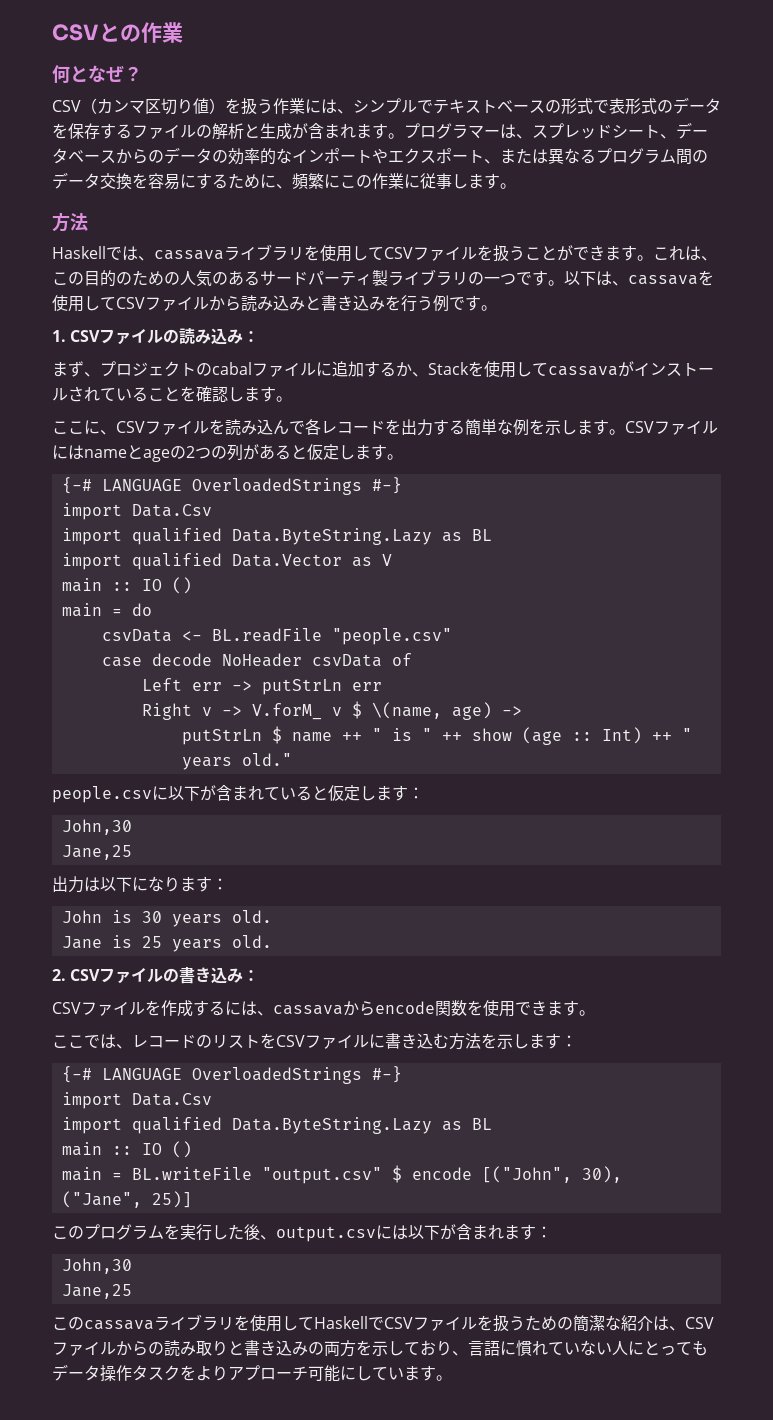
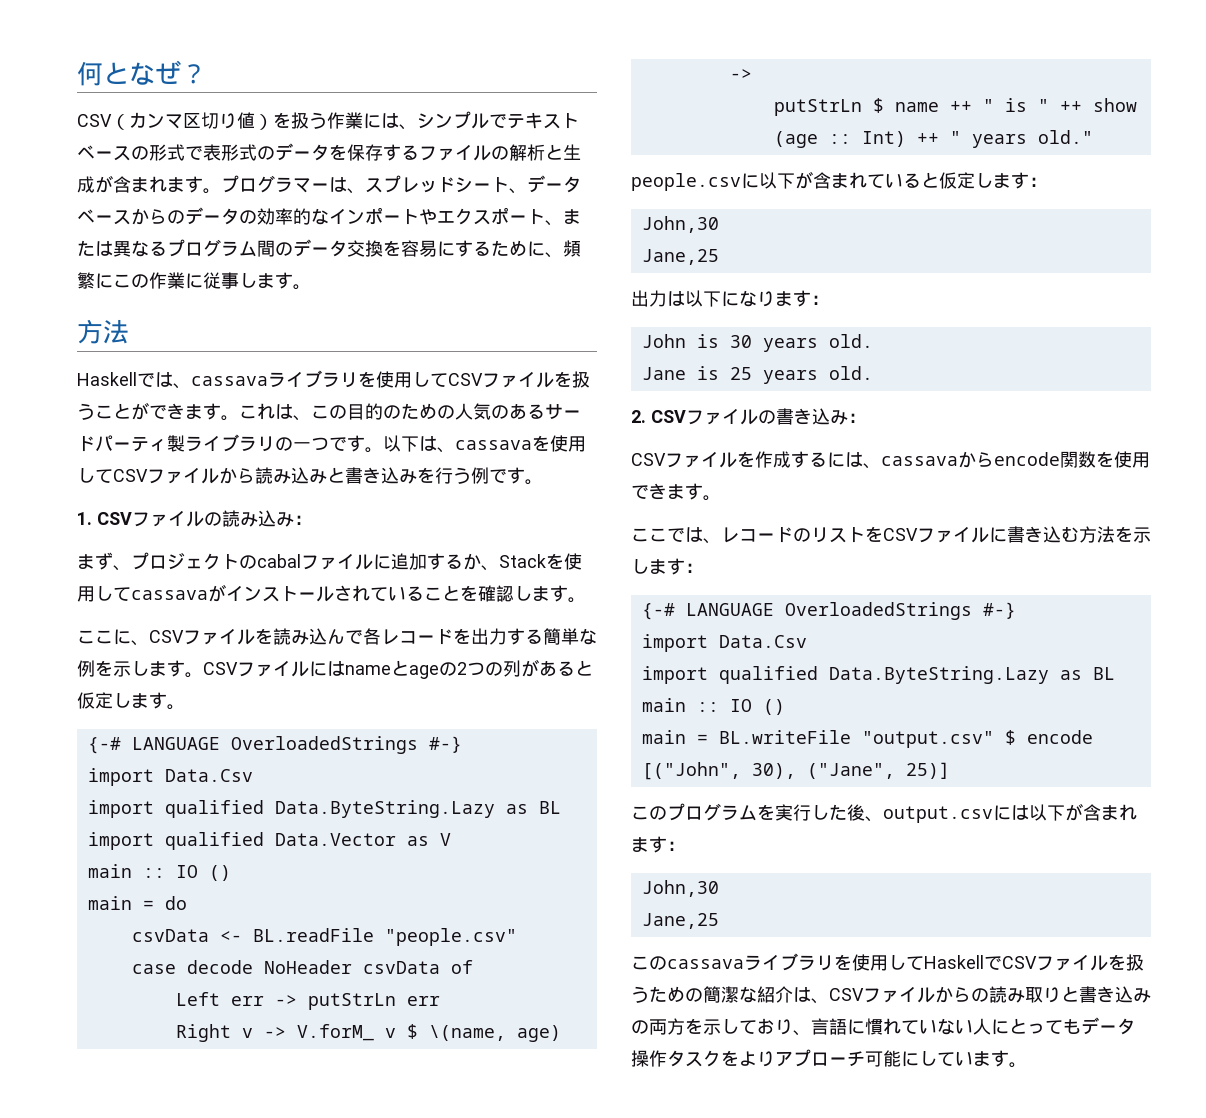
- CSVとの作業

